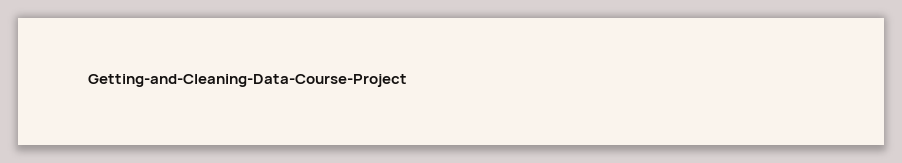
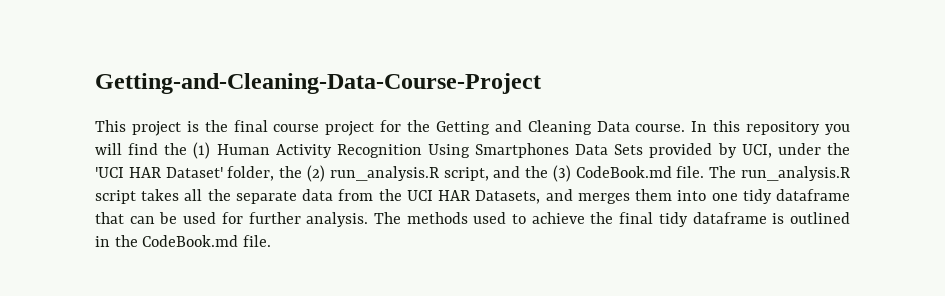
+ This project is the final course project for the Getting and Cleaning Data course. In this repository you will find the (1) Human Activity Recognition Using Smartphones Data Sets provided by UCI, under the 'UCI HAR Dataset' folder, the (2) run_analysis.R script, and the (3) CodeBook.md file. The run_analysis.R script takes all the separate data from the UCI HAR Datasets, and merges them into one tidy dataframe that can be used for further analysis. The methods used to achieve the final tidy dataframe is outlined in the CodeBook.md file.

